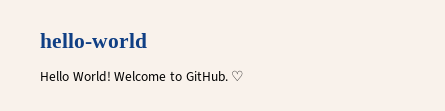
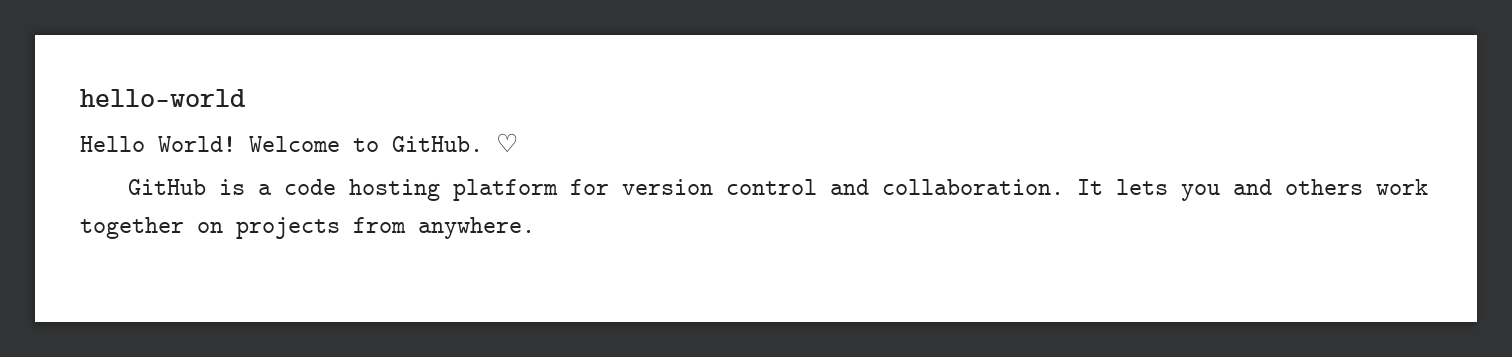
+ GitHub is a code hosting platform for version control and collaboration. It lets you and others work together on projects from anywhere.

